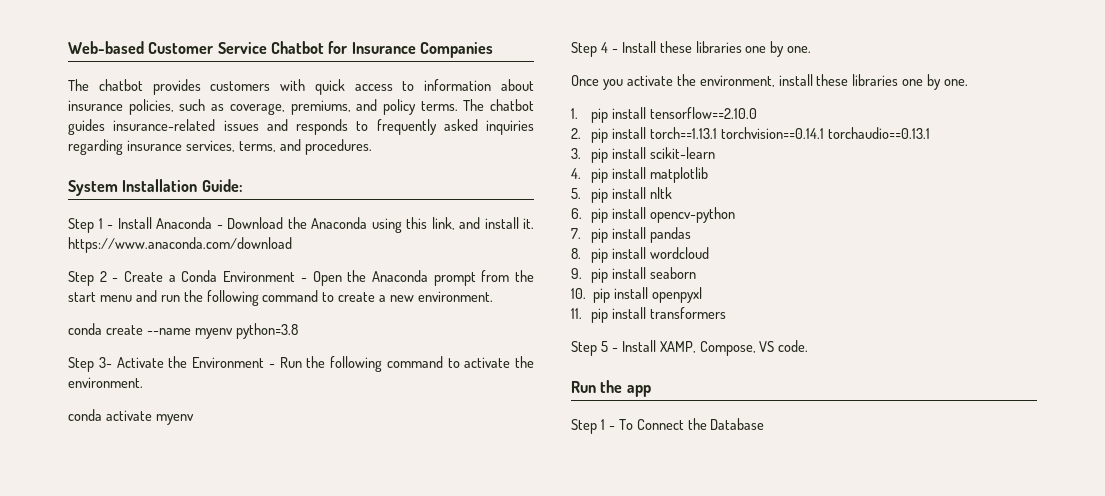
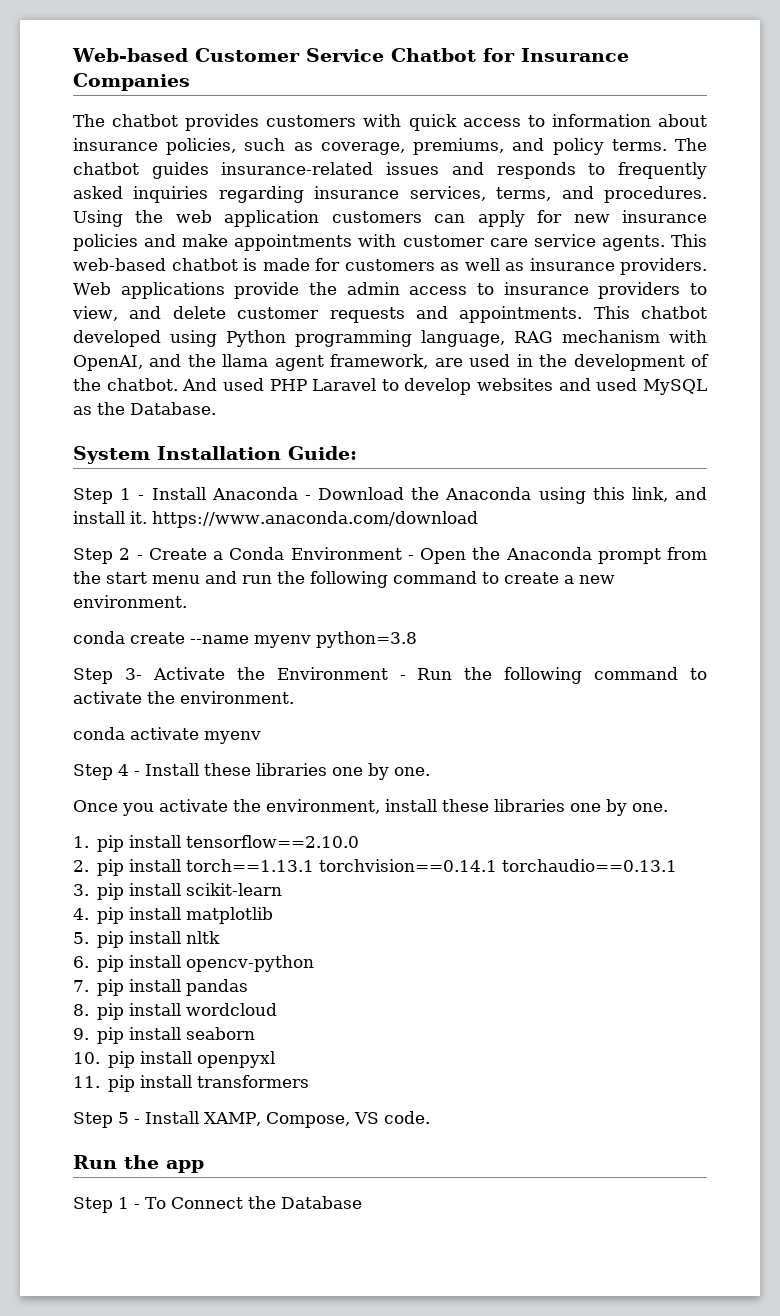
+ Using the web application customers can apply for new insurance policies and make appointments with customer care service agents. This web-based chatbot is made for customers as well as insurance providers. Web applications provide the admin access to insurance providers to view, and delete customer requests and appointments. This chatbot developed using Python programming language, RAG mechanism with OpenAI, and the llama agent framework, are used in the development of the chatbot. And used PHP Laravel to develop websites and used MySQL as the Database.

